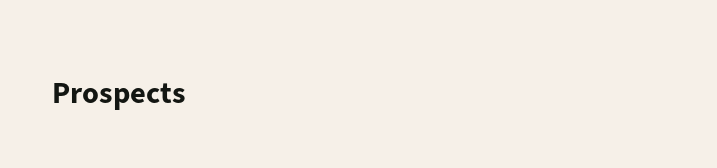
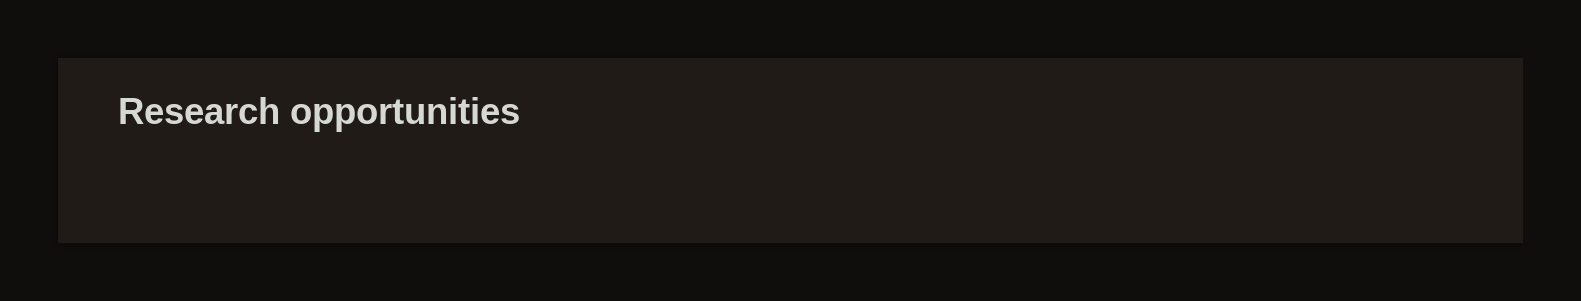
- Prospects
+ Research opportunities

